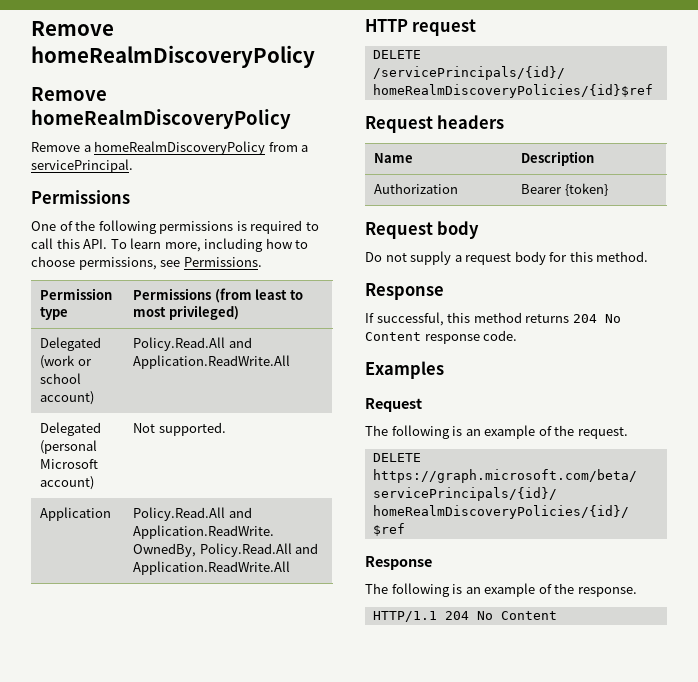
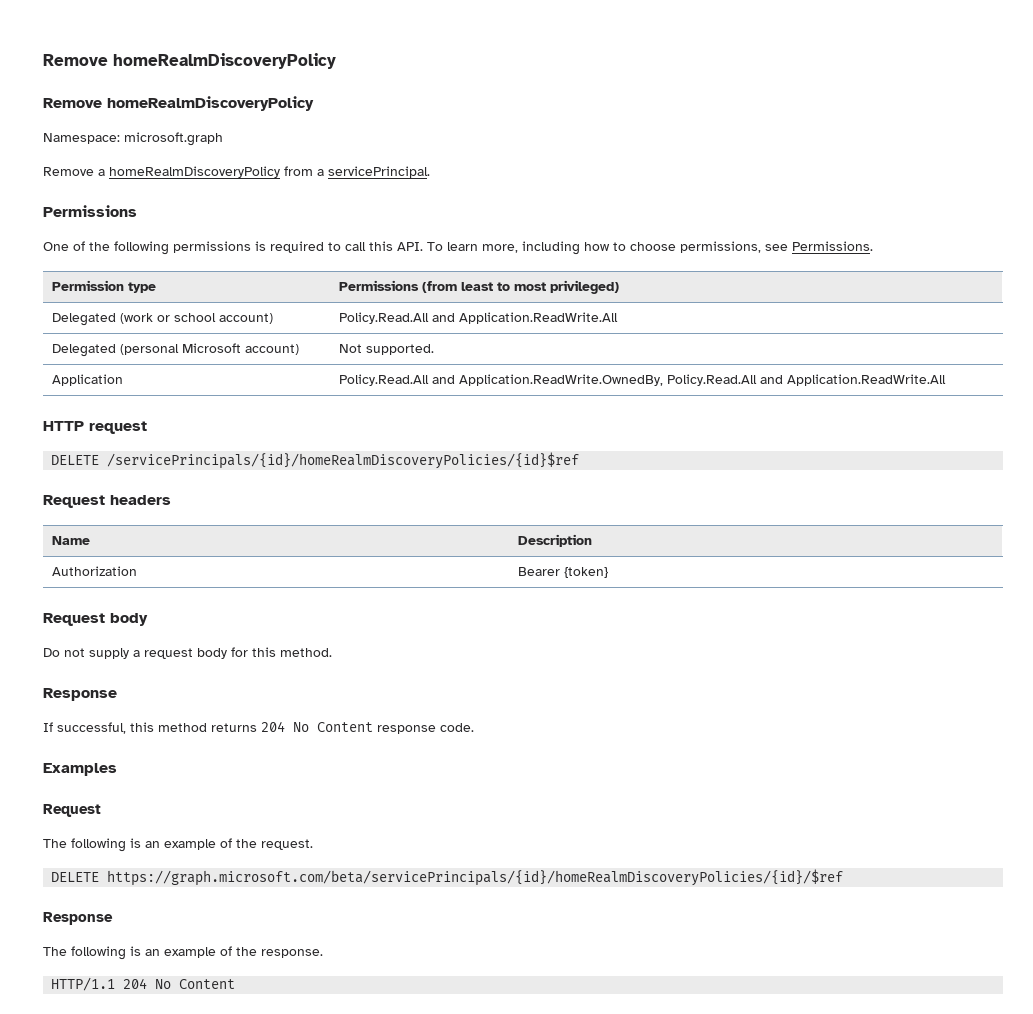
+ Namespace: microsoft.graph

